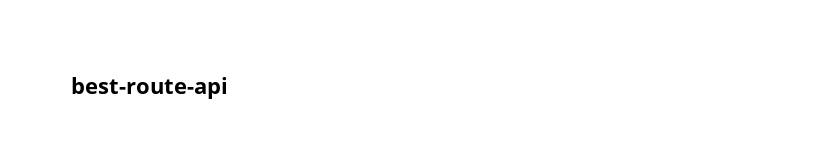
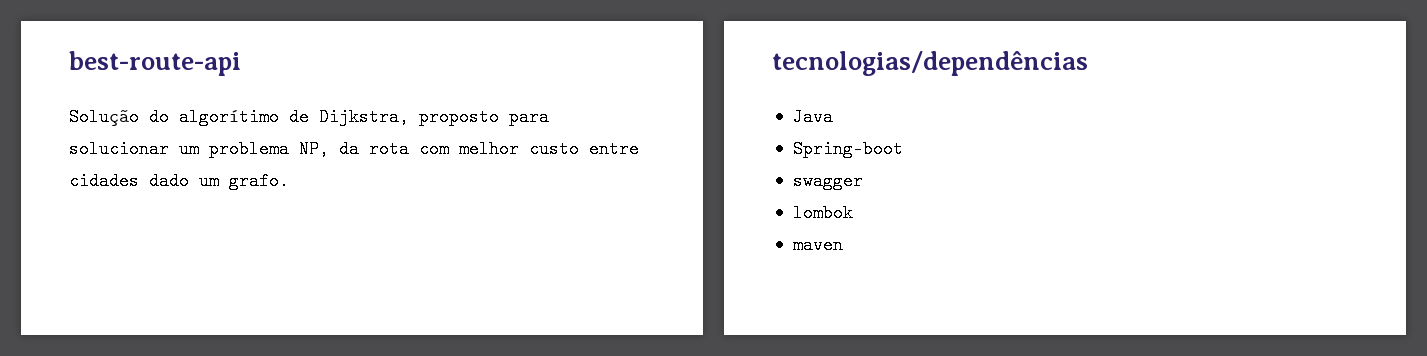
+ Solução do algorítimo de Dijkstra, proposto para solucionar um problema NP, da rota com melhor custo entre cidades dado um grafo.
+ tecnologias/dependências
+ Java
+ Spring-boot
+ swagger
+ lombok
+ maven

